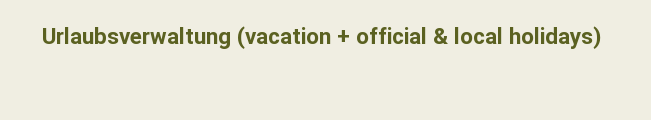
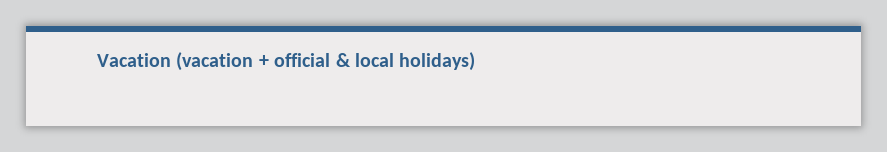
- Urlaubsverwaltung (vacation + official & local holidays)
+ Vacation (vacation + official & local holidays)

